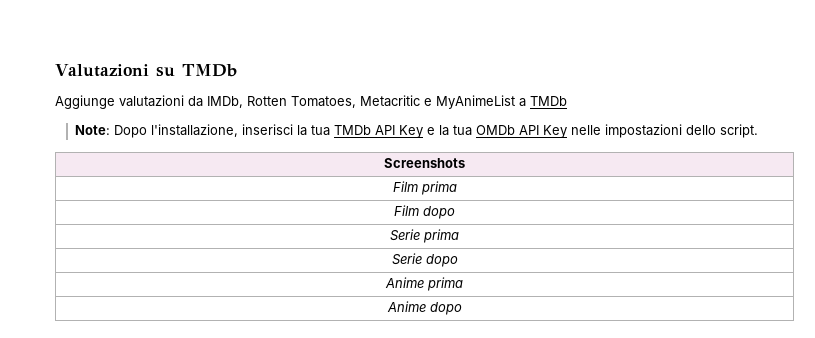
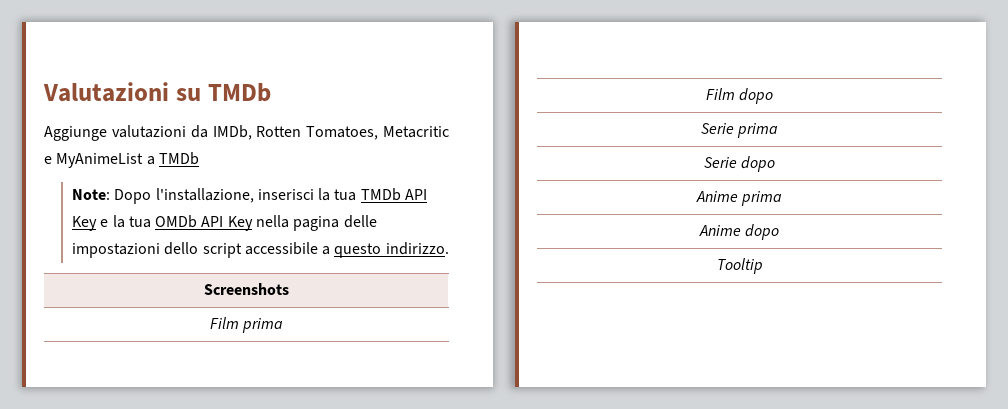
- Note: Dopo l'installazione, inserisci la tua TMDb API Key e la tua OMDb API Key nelle impostazioni dello script.
+ Note: Dopo l'installazione, inserisci la tua TMDb API Key e la tua OMDb API Key nella pagina delle impostazioni dello script accessibile a questo indirizzo.
+ Tooltip

